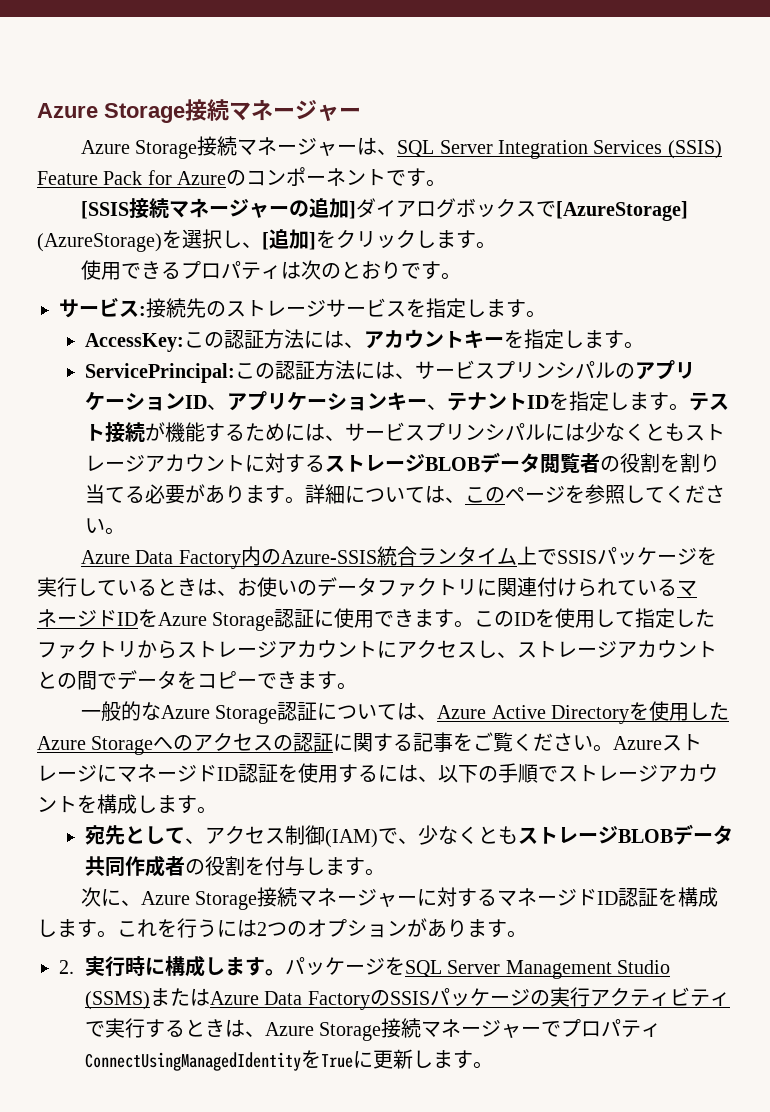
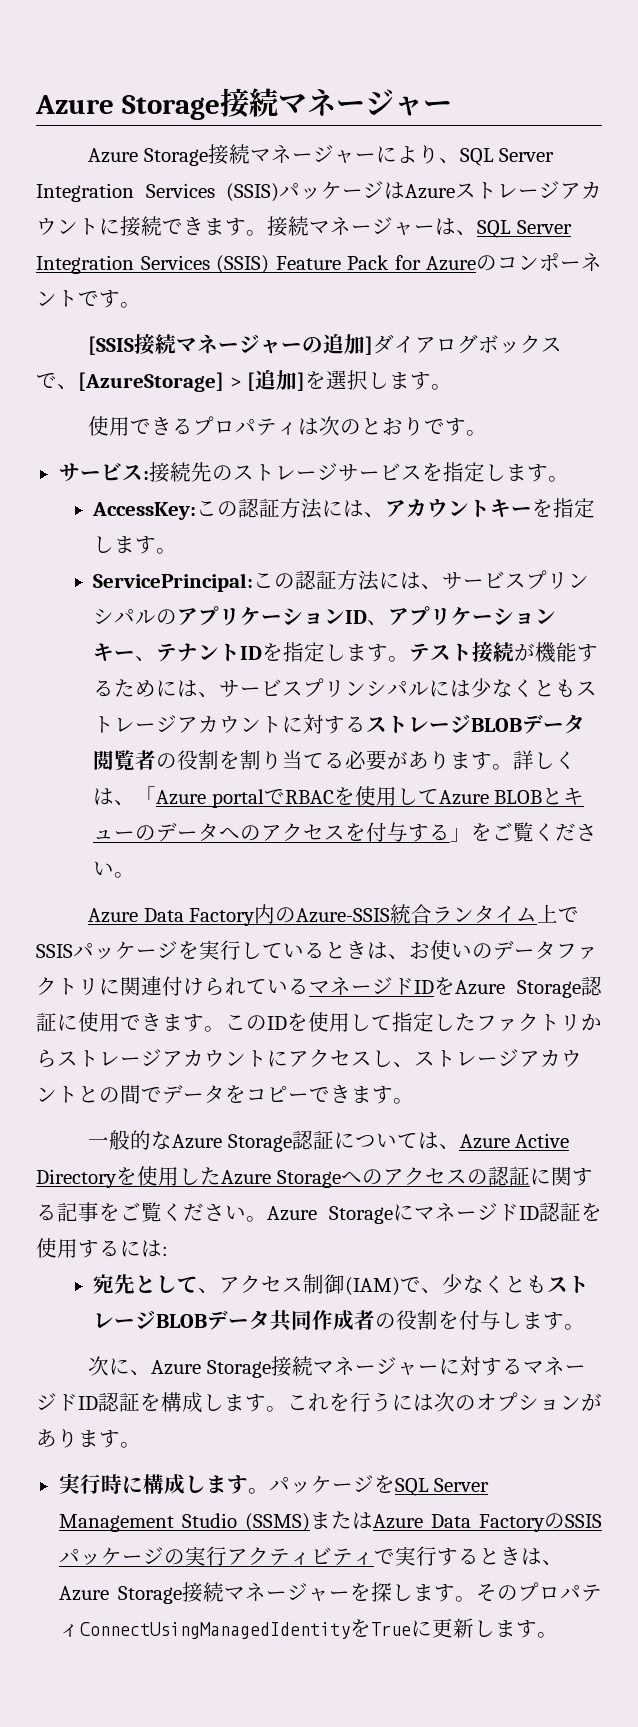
- Azure Storage接続マネージャーは、SQL Server Integration Services (SSIS) Feature Pack for Azureのコンポーネントです。
+ Azure Storage接続マネージャーにより、SQL Server Integration Services (SSIS)パッケージはAzureストレージアカウントに接続できます。接続マネージャーは、SQL Server Integration Services (SSIS) Feature Pack for Azureのコンポーネントです。
- [SSIS接続マネージャーの追加]ダイアログボックスで[AzureStorage] (AzureStorage)を選択し、[追加]をクリックします。
+ [SSIS接続マネージャーの追加]ダイアログボックスで、[AzureStorage] > [追加]を選択します。
- 詳細については、このページを参照してください。
+ 詳しくは、「Azure portalでRBACを使用してAzure BLOBとキューのデータへのアクセスを付与する」をご覧ください。
- AzureストレージにマネージドID認証を使用するには、以下の手順でストレージアカウントを構成します。
+ Azure StorageにマネージドID認証を使用するには:
- これを行うには2つのオプションがあります。
+ これを行うには次のオプションがあります。
- 2.実行時に構成します。
+ 実行時に構成します。
- パッケージをSQL Server Management Studio (SSMS)またはAzure Data FactoryのSSISパッケージの実行アクティビティで実行するときは、Azure Storage接続マネージャーでプロパティConnectUsingManagedIdentityをTrueに更新します。
+ パッケージをSQL Server Management Studio (SSMS)またはAzure Data FactoryのSSISパッケージの実行アクティビティで実行するときは、Azure Storage接続マネージャーを探します。そのプロパティConnectUsingManagedIdentityをTrueに更新します。

